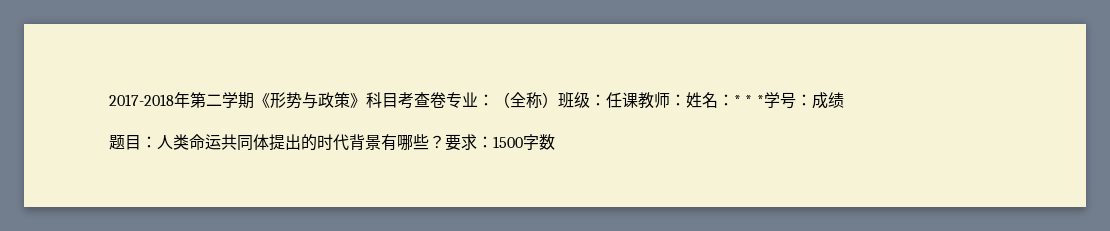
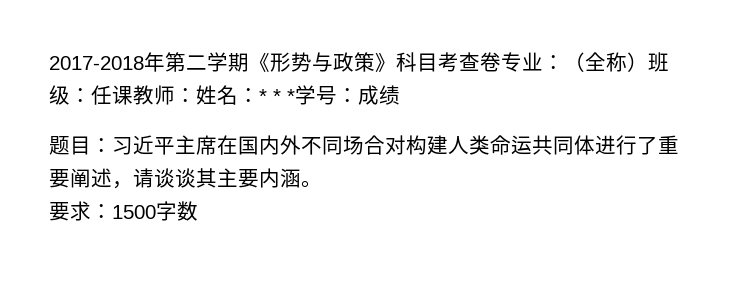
- 题目：人类命运共同体提出的时代背景有哪些？要求：1500字数
+ 题目：习近平主席在国内外不同场合对构建人类命运共同体进行了重要阐述，请谈谈其主要内涵。
+ 要求：1500字数

